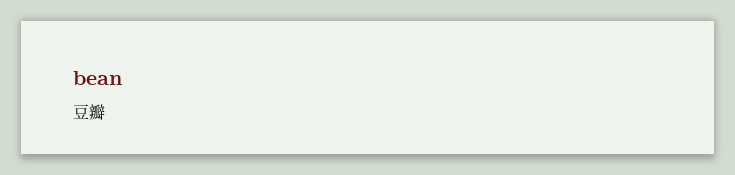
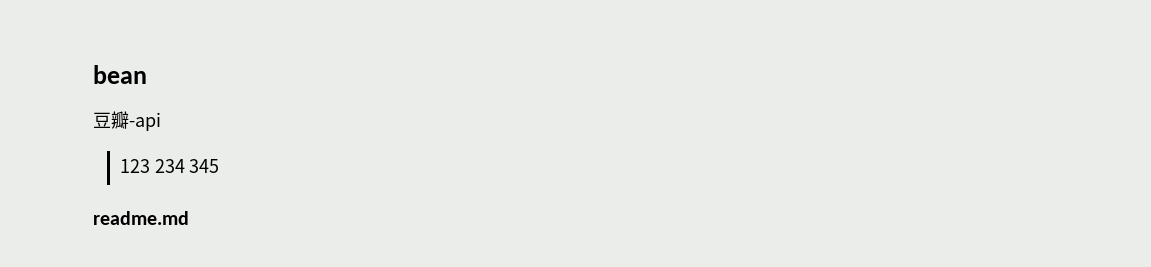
- 豆瓣
+ 豆瓣-api
+ 123 234 345
+ readme.md

